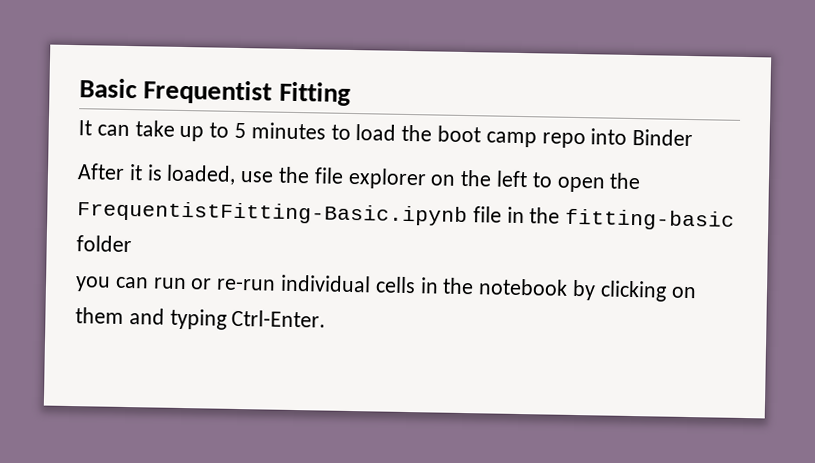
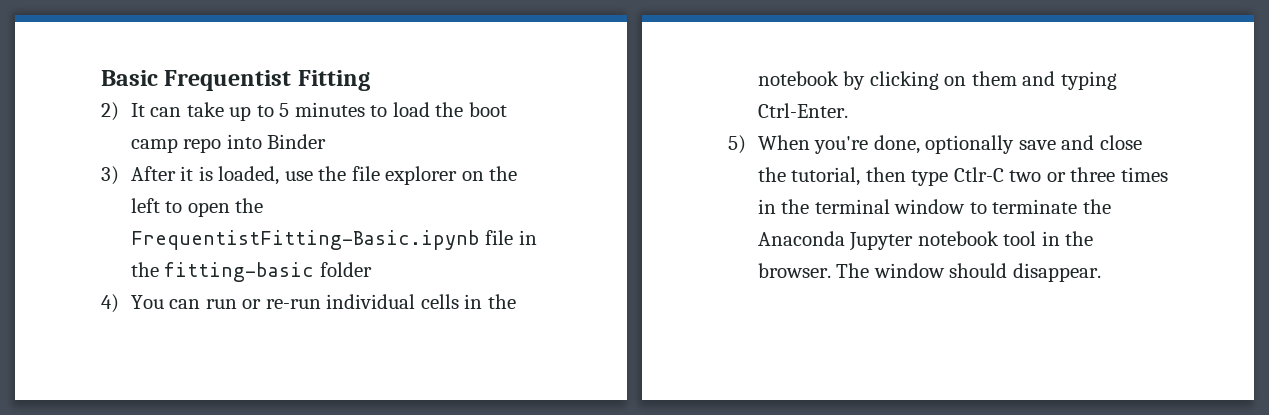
- It can take up to 5 minutes to load the boot camp repo into Binder
+ 2) It can take up to 5 minutes to load the boot camp repo into Binder
- After it is loaded, use the file explorer on the left to open the FrequentistFitting-Basic.ipynb file in the fitting-basic folder
+ 3) After it is loaded, use the file explorer on the left to open the FrequentistFitting-Basic.ipynb file in the fitting-basic folder
- you can run or re-run individual cells in the notebook by clicking on them and typing Ctrl-Enter.
+ 4) You can run or re-run individual cells in the notebook by clicking on them and typing Ctrl-Enter.
+ 5) When you're done, optionally save and close the tutorial, then type Ctlr-C two or three times in the terminal window to terminate the Anaconda Jupyter notebook tool in the browser. The window should disappear.

